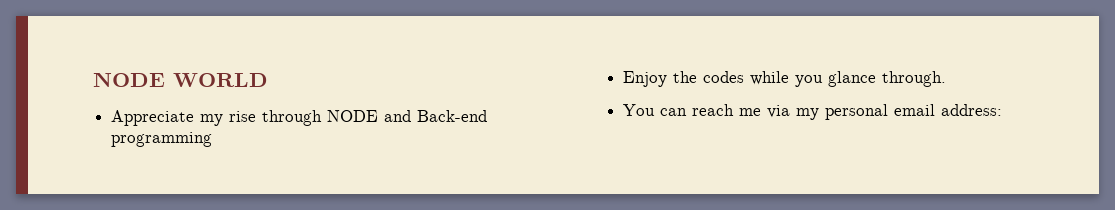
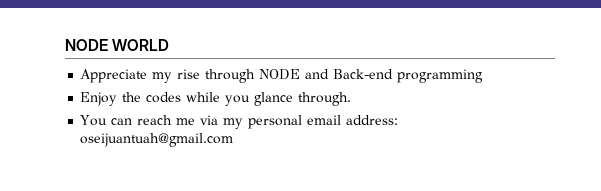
- You can reach me via my personal email address:
+ You can reach me via my personal email address: oseijuantuah@gmail.com

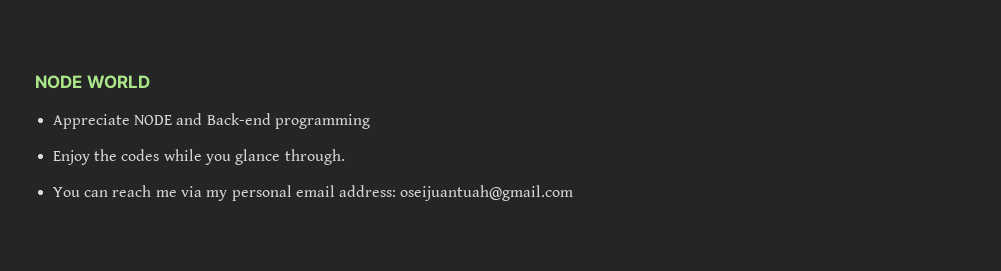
- Appreciate my rise through NODE and Back-end programming
+ Appreciate NODE and Back-end programming

